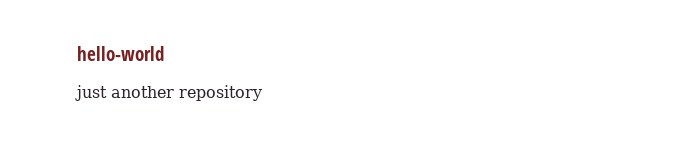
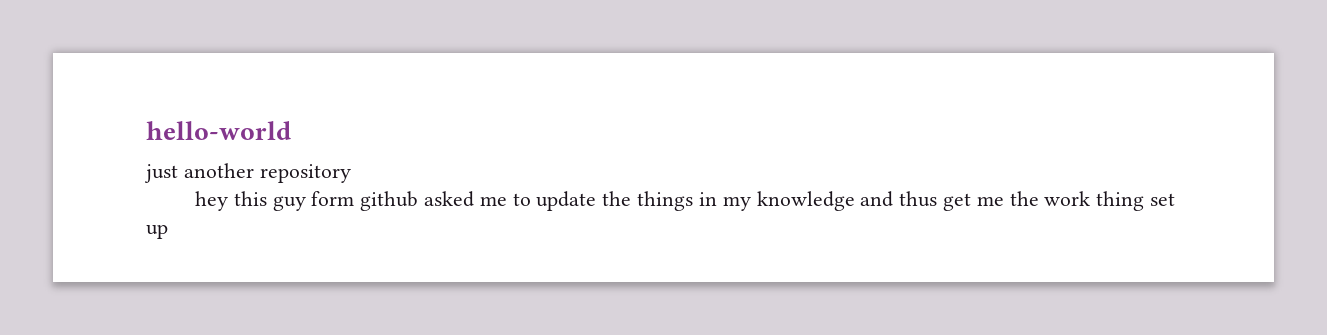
+ hey this guy form github asked me to update the things in my knowledge and thus get me the work thing set up

